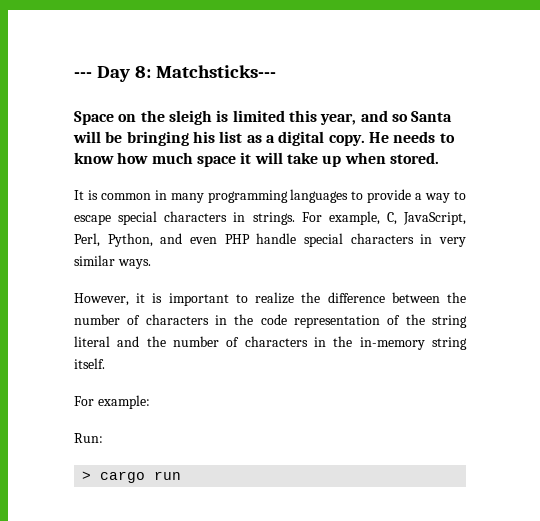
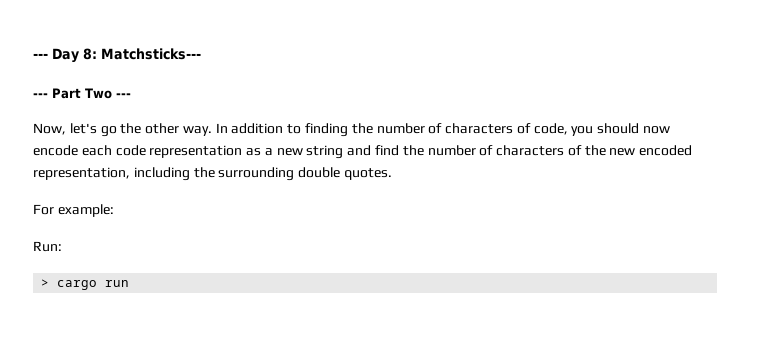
- Space on the sleigh is limited this year, and so Santa will be bringing his list as a digital copy. He needs to know how much space it will take up when stored.
- It is common in many programming languages to provide a way to escape special characters in strings. For example, C, JavaScript, Perl, Python, and even PHP handle special characters in very similar ways.
- However, it is important to realize the difference between the number of characters in the code representation of the string literal and the number of characters in the in-memory string itself.
+ --- Part Two ---
+ Now, let's go the other way. In addition to finding the number of characters of code, you should now encode each code representation as a new string and find the number of characters of the new encoded representation, including the surrounding double quotes.

